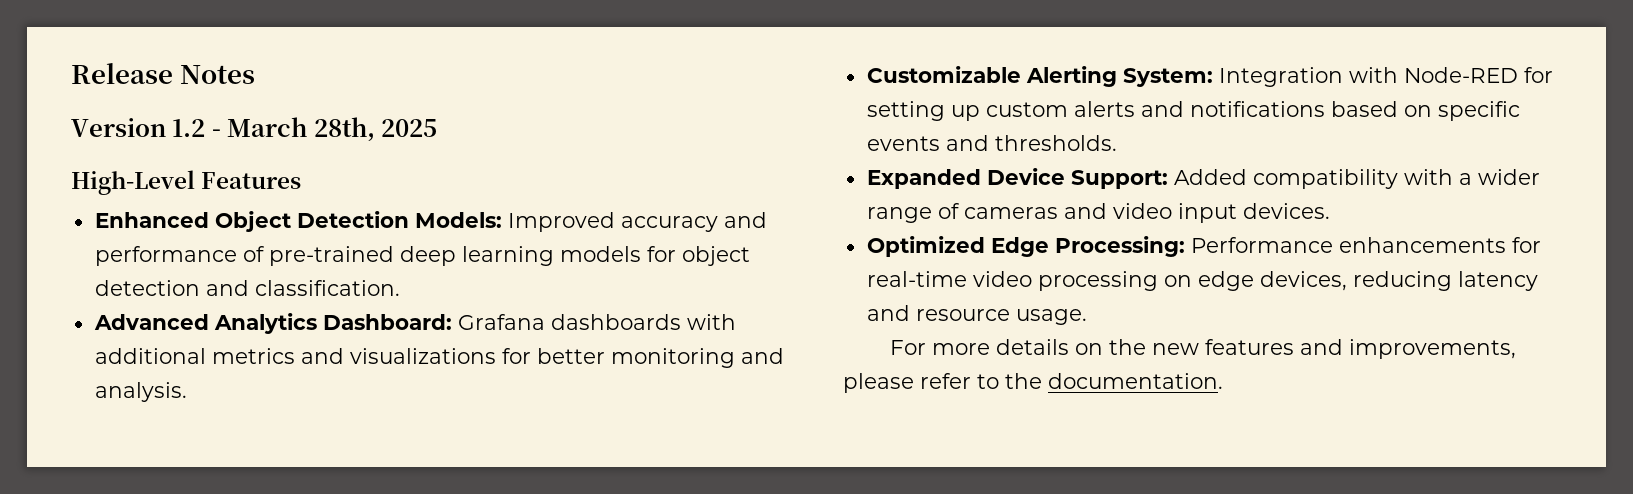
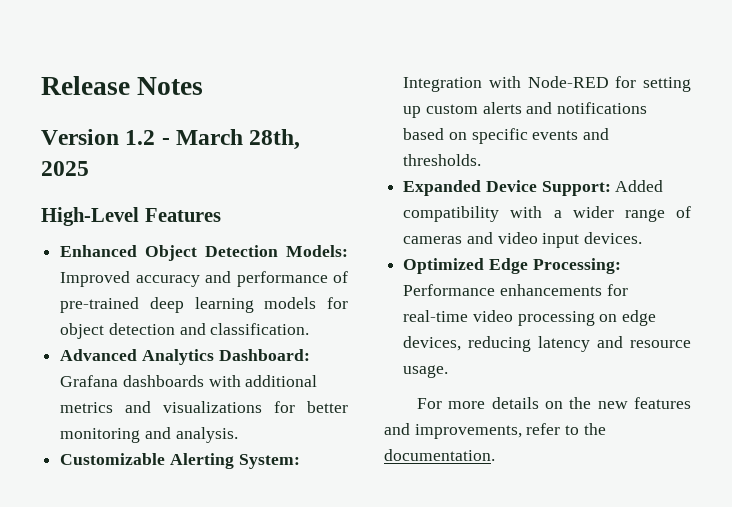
- For more details on the new features and improvements, please refer to the documentation.
+ For more details on the new features and improvements, refer to the documentation.

